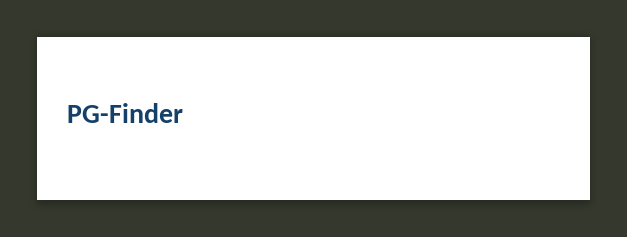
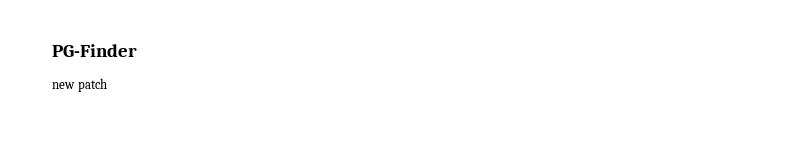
+ new patch

